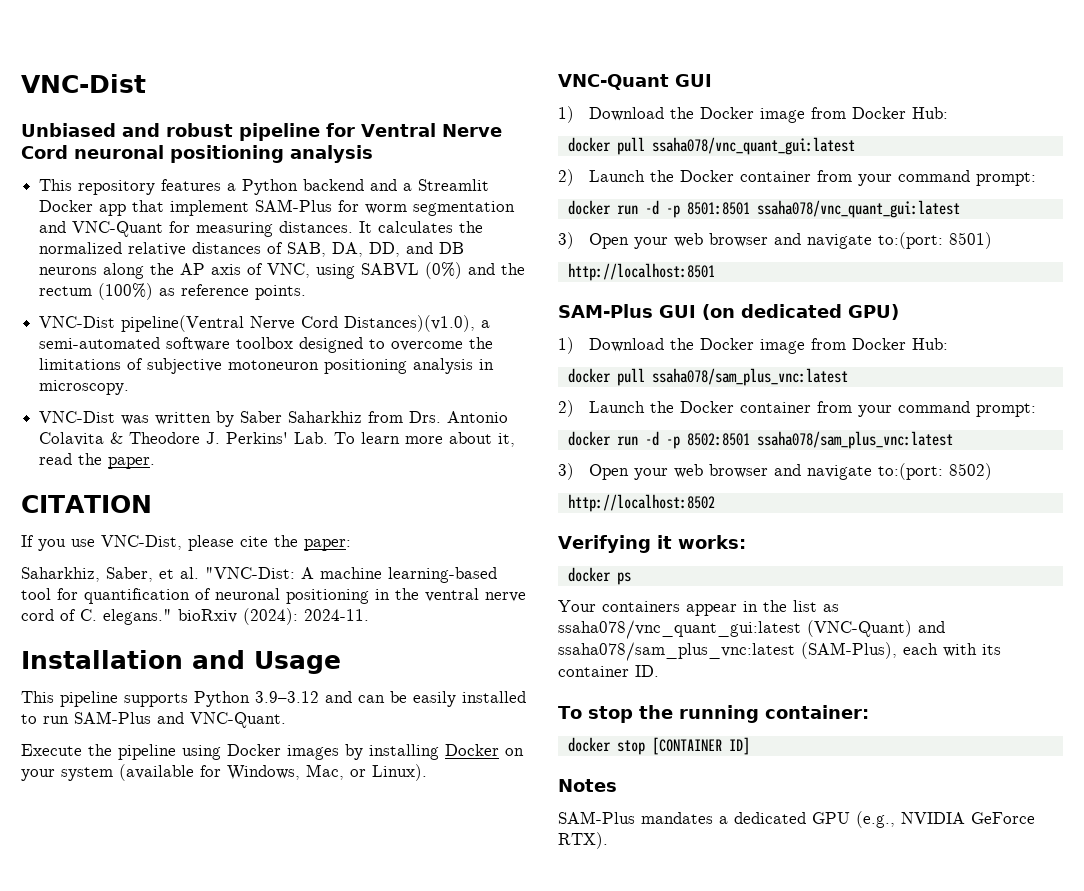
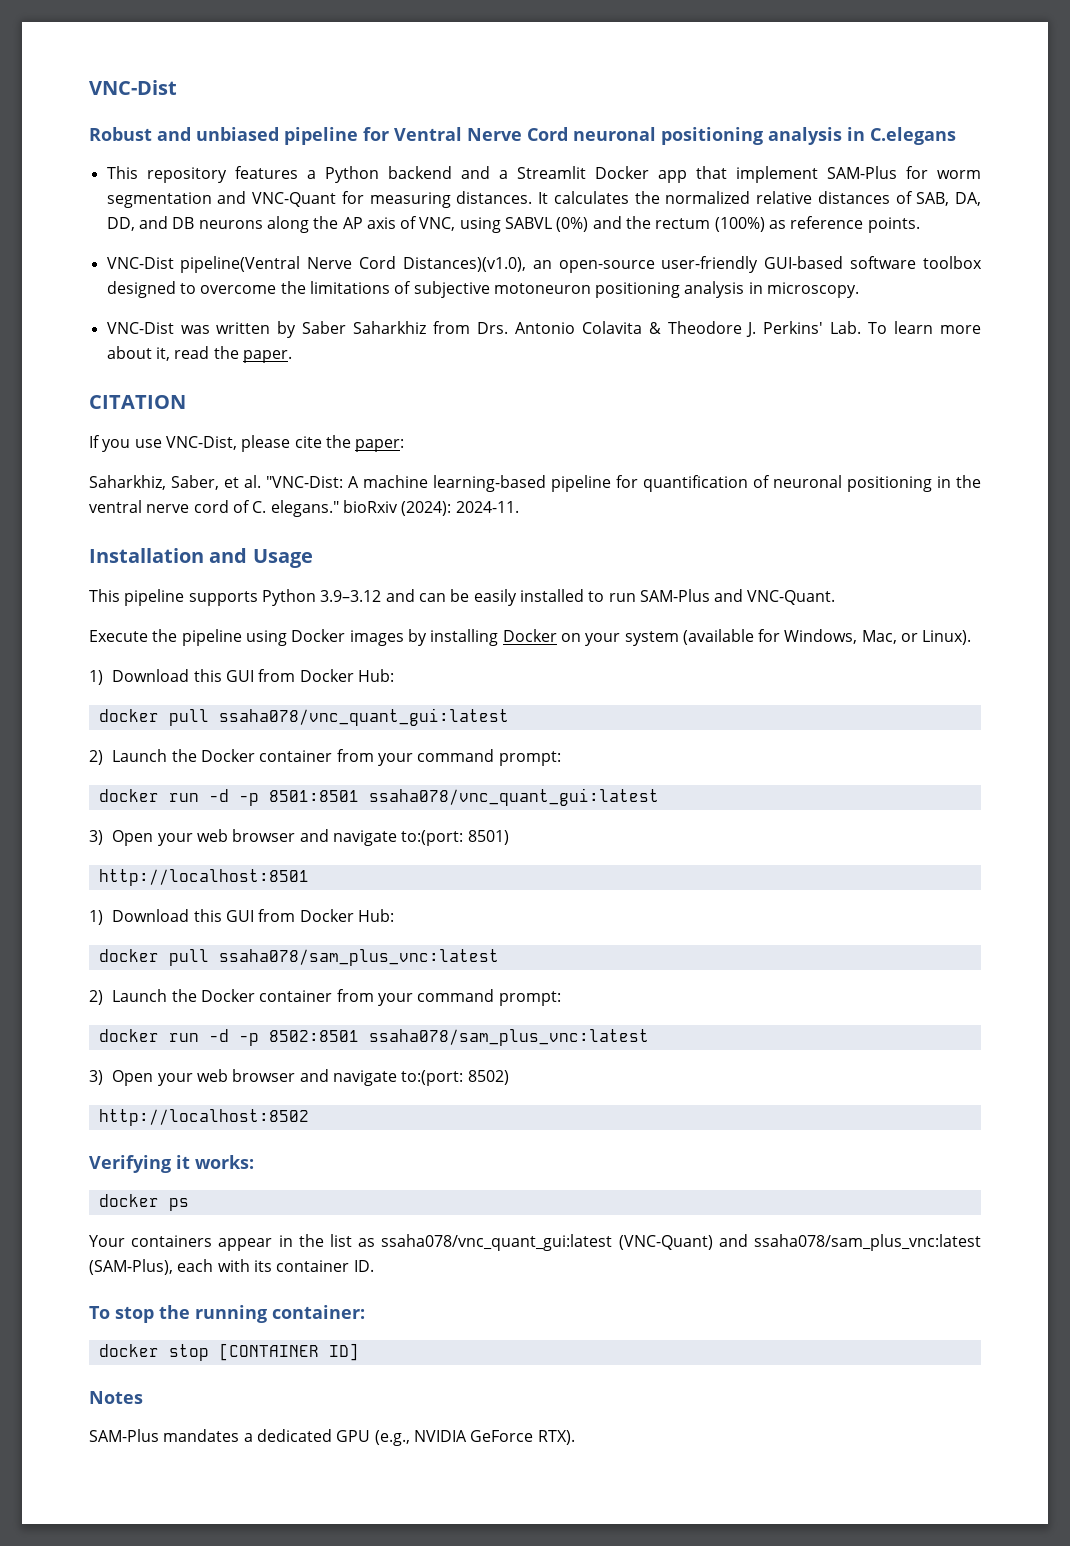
- Unbiased and robust pipeline for Ventral Nerve Cord neuronal positioning analysis
+ Robust and unbiased pipeline for Ventral Nerve Cord neuronal positioning analysis in C.elegans
- VNC-Dist pipeline(Ventral Nerve Cord Distances)(v1.0), a semi-automated software toolbox designed to overcome the limitations of subjective motoneuron positioning analysis in microscopy.
+ VNC-Dist pipeline(Ventral Nerve Cord Distances)(v1.0), an open-source user-friendly GUI-based software toolbox designed to overcome the limitations of subjective motoneuron positioning analysis in microscopy.
- Saharkhiz, Saber, et al. "VNC-Dist: A machine learning-based tool for quantification of neuronal positioning in the ventral nerve cord of C. elegans." bioRxiv (2024): 2024-11.
+ Saharkhiz, Saber, et al. "VNC-Dist: A machine learning-based pipeline for quantification of neuronal positioning in the ventral nerve cord of C. elegans." bioRxiv (2024): 2024-11.
  Execute the pipeline using Docker images by installing Docker on your system (available for Windows, Mac, or Linux).
- VNC-Quant GUI
- 1) Download the Docker image from Docker Hub:
+ 1) Download this GUI from Docker Hub:
  http://localhost:8501
- SAM-Plus GUI (on dedicated GPU)
- 1) Download the Docker image from Docker Hub:
+ 1) Download this GUI from Docker Hub:

